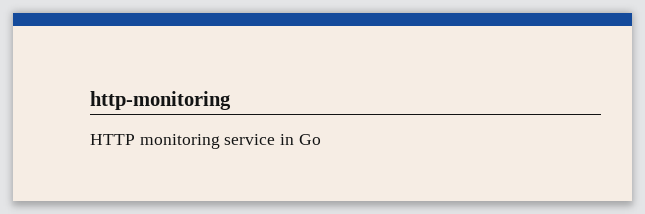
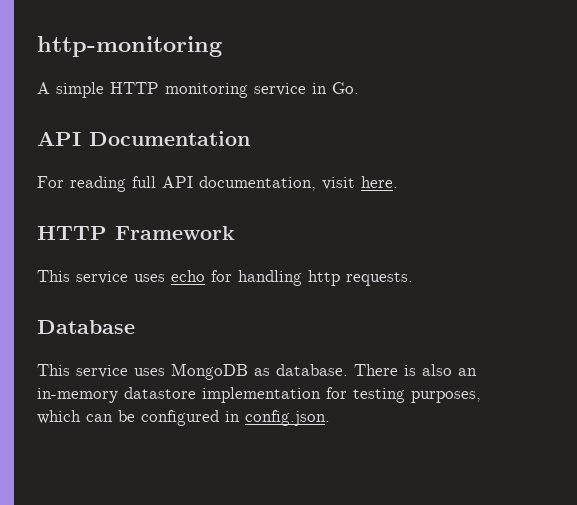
- HTTP monitoring service in Go
+ A simple HTTP monitoring service in Go.
+ API Documentation
+ For reading full API documentation, visit here.
+ HTTP Framework
+ This service uses echo for handling http requests.
+ Database
+ This service uses MongoDB as database. There is also an in-memory datastore implementation for testing purposes, which can be configured in config.json.

